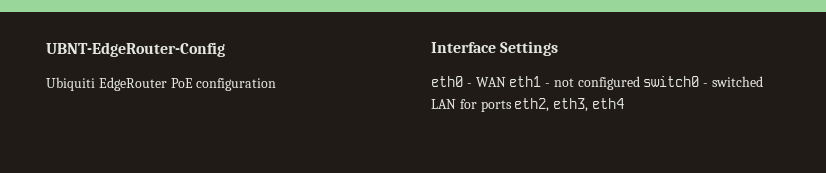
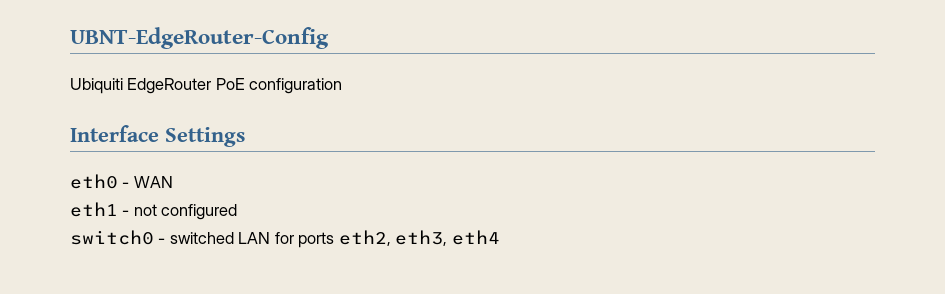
- eth0 - WAN eth1 - not configured switch0 - switched LAN for ports eth2, eth3, eth4
+ eth0 - WAN
+ eth1 - not configured
+ switch0 - switched LAN for ports eth2, eth3, eth4

